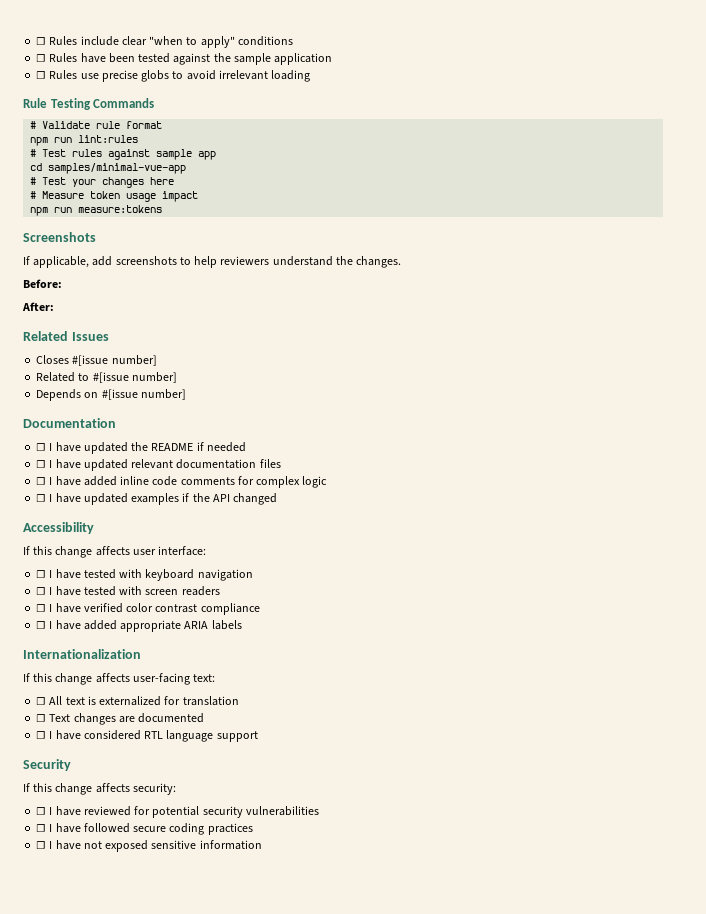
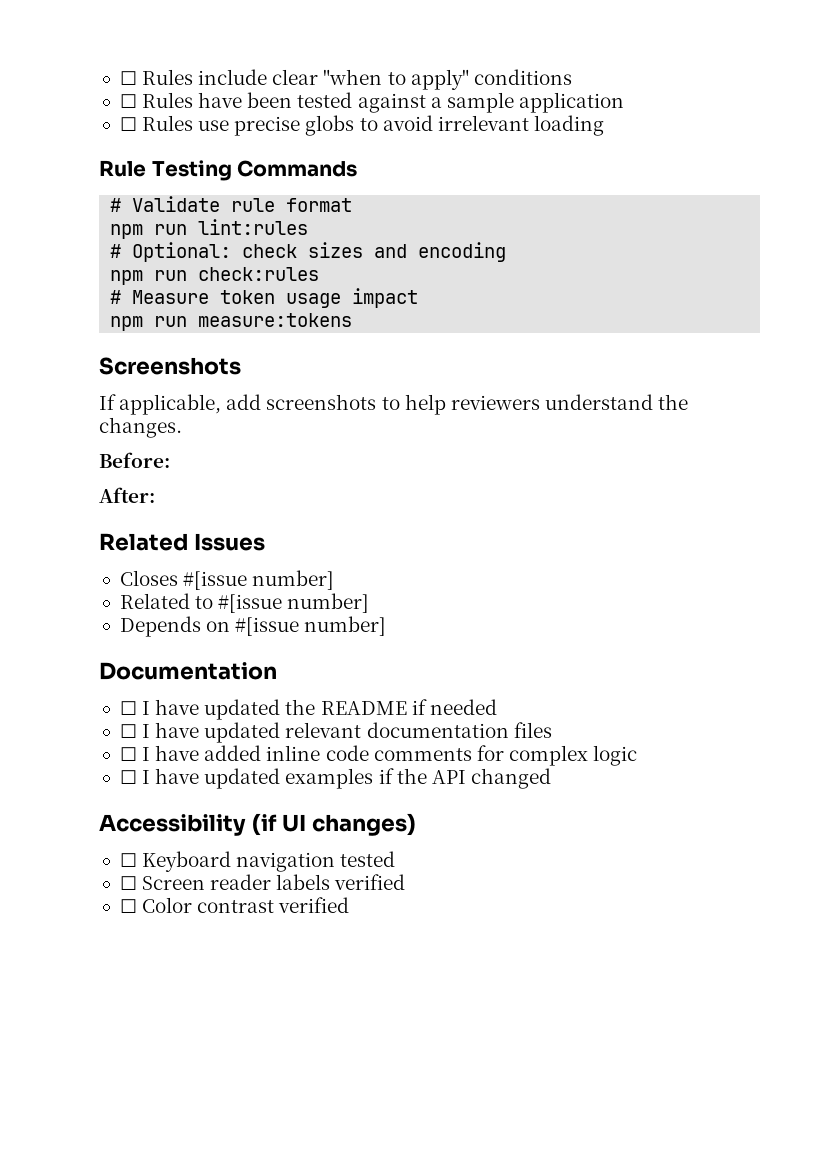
- ☐ Rules have been tested against the sample application
+ ☐ Rules have been tested against a sample application
- # Test rules against sample app
- cd samples/minimal-vue-app
- # Test your changes here
+ # Optional: check sizes and encoding
+ npm run check:rules
- Accessibility
- If this change affects user interface:
- ☐ I have tested with keyboard navigation
- ☐ I have tested with screen readers
- ☐ I have verified color contrast compliance
- ☐ I have added appropriate ARIA labels
- Internationalization
- If this change affects user-facing text:
- ☐ All text is externalized for translation
- ☐ Text changes are documented
- ☐ I have considered RTL language support
- Security
- If this change affects security:
- ☐ I have reviewed for potential security vulnerabilities
- ☐ I have followed secure coding practices
- ☐ I have not exposed sensitive information
+ Accessibility (if UI changes)
+ ☐ Keyboard navigation tested
+ ☐ Screen reader labels verified
+ ☐ Color contrast verified

